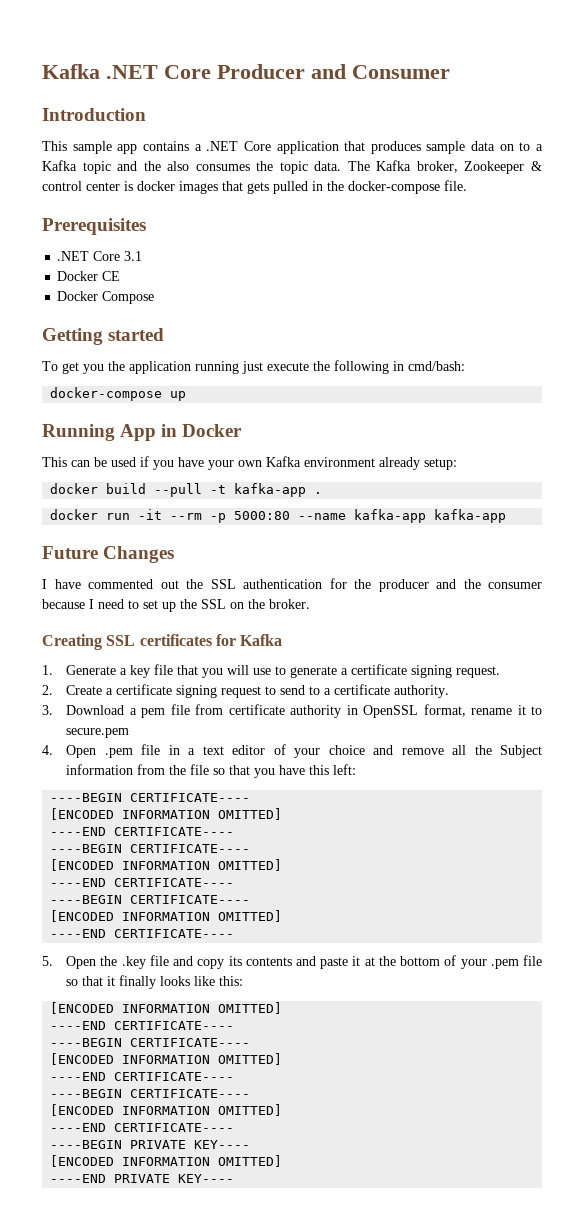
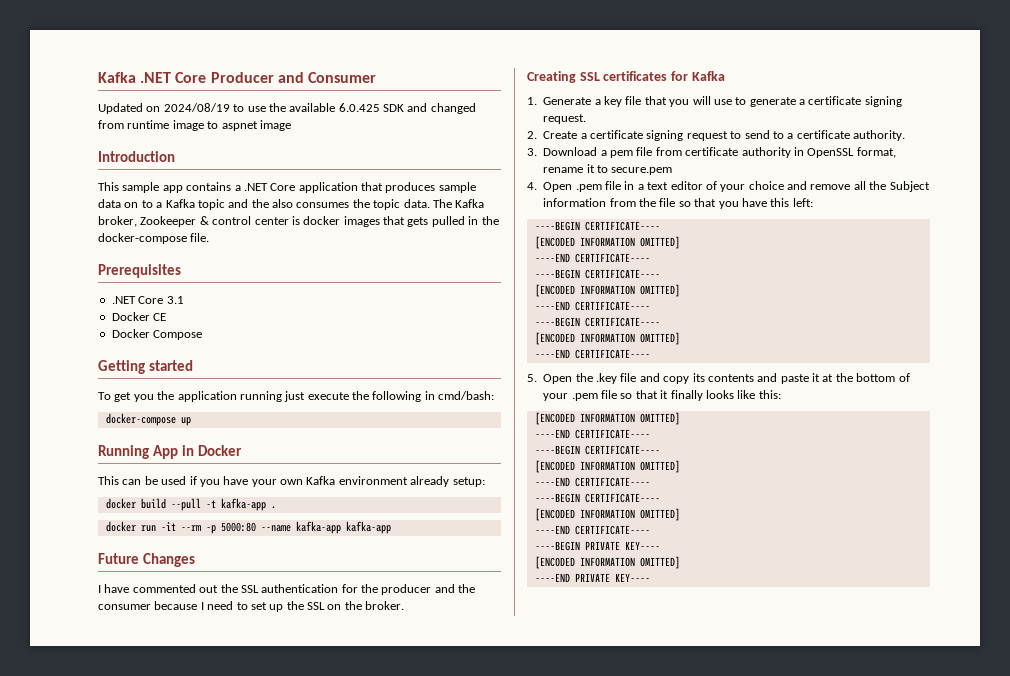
+ Updated on 2024/08/19 to use the available 6.0.425 SDK and changed from runtime image to aspnet image

